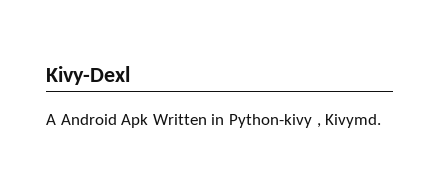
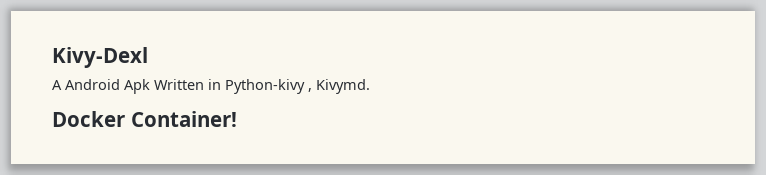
+ Docker Container!

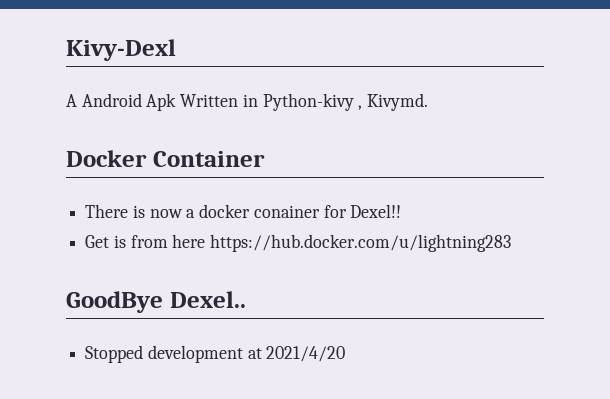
- Docker Container!
+ Docker Container
+ There is now a docker conainer for Dexel!!
+ Get is from here https://hub.docker.com/u/lightning283
+ GoodBye Dexel..
+ Stopped development at 2021/4/20

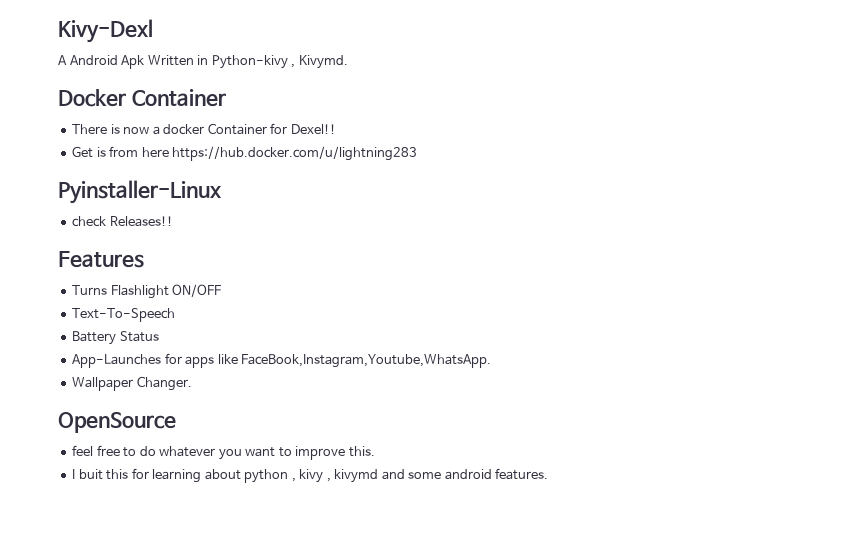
- There is now a docker conainer for Dexel!!
+ There is now a docker Container for Dexel!!
- GoodBye Dexel..
- Stopped development at 2021/4/20
+ Pyinstaller-Linux
+ check Releases!!
+ Features
+ Turns Flashlight ON/OFF
+ Text-To-Speech
+ Battery Status
+ App-Launches for apps like FaceBook,Instagram,Youtube,WhatsApp.
+ Wallpaper Changer.
+ OpenSource
+ feel free to do whatever you want to improve this.
+ I buit this for learning about python , kivy , kivymd and some android features.

